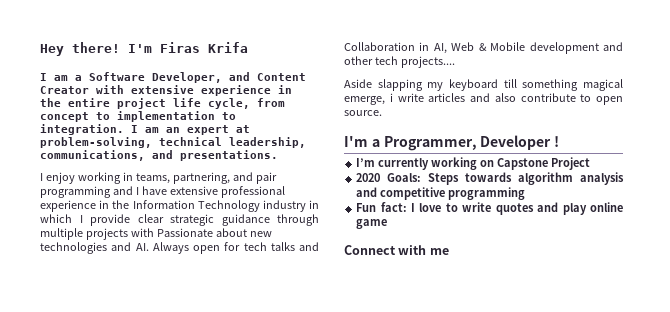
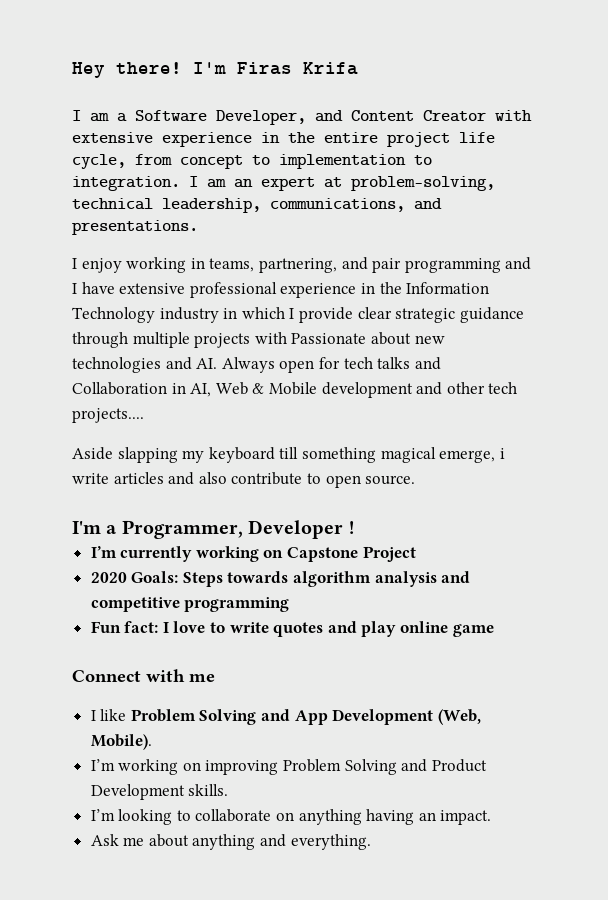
+ I like Problem Solving and App Development (Web, Mobile).
+ I’m working on improving Problem Solving and Product Development skills.
+ I’m looking to collaborate on anything having an impact.
+ Ask me about anything and everything.

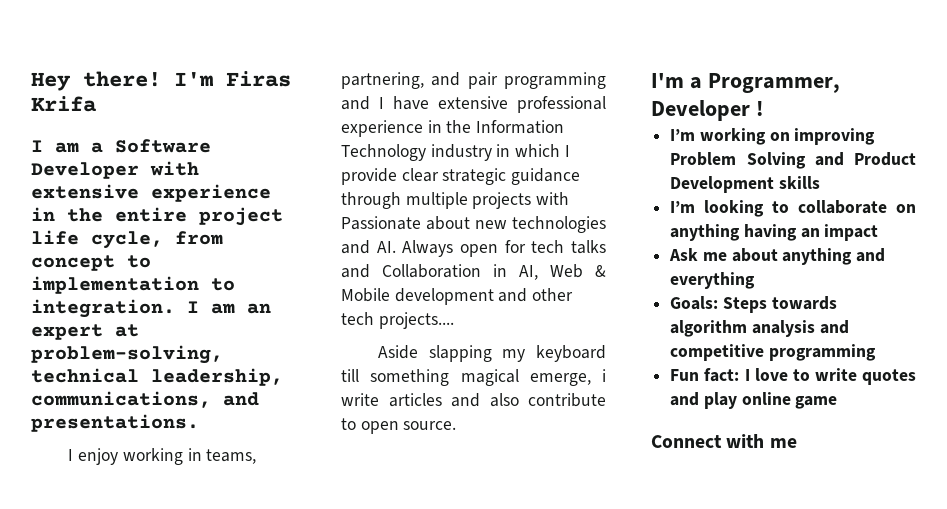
- I am a Software Developer, and Content Creator with extensive experience in the entire project life cycle, from concept to implementation to integration.
+ I am a Software Developer with extensive experience in the entire project life cycle, from concept to implementation to integration.
- I’m currently working on Capstone Project
- 2020 Goals: Steps towards algorithm analysis and competitive programming
+ I’m working on improving Problem Solving and Product Development skills
+ I’m looking to collaborate on anything having an impact
+ Ask me about anything and everything
+ Goals: Steps towards algorithm analysis and competitive programming
- I like Problem Solving and App Development (Web, Mobile).
- I’m working on improving Problem Solving and Product Development skills.
- I’m looking to collaborate on anything having an impact.
- Ask me about anything and everything.

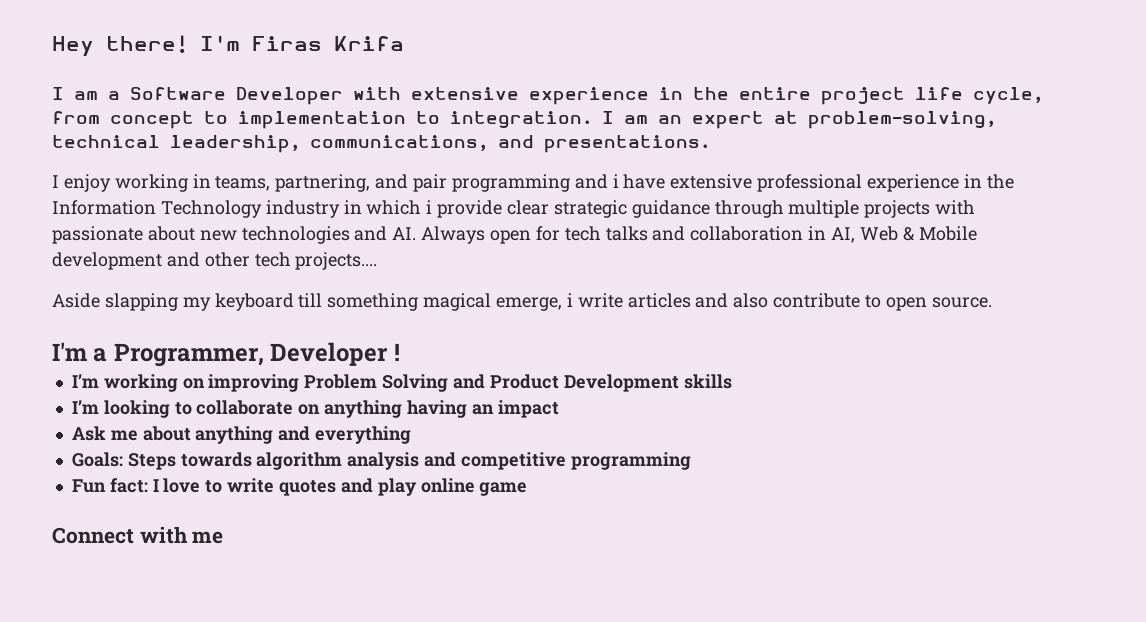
- I enjoy working in teams, partnering, and pair programming and I have extensive professional experience in the Information Technology industry in which I provide clear strategic guidance through multiple projects with Passionate about new technologies and AI. Always open for tech talks and Collaboration in AI, Web & Mobile development and other tech projects....
+ I enjoy working in teams, partnering, and pair programming and i have extensive professional experience in the Information Technology industry in which i provide clear strategic guidance through multiple projects with passionate about new technologies and AI. Always open for tech talks and collaboration in AI, Web & Mobile development and other tech projects....

